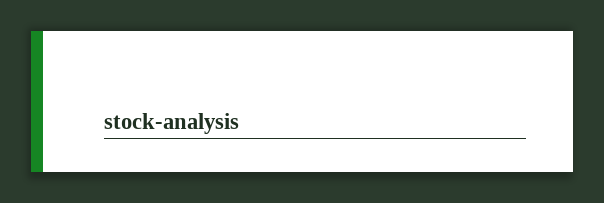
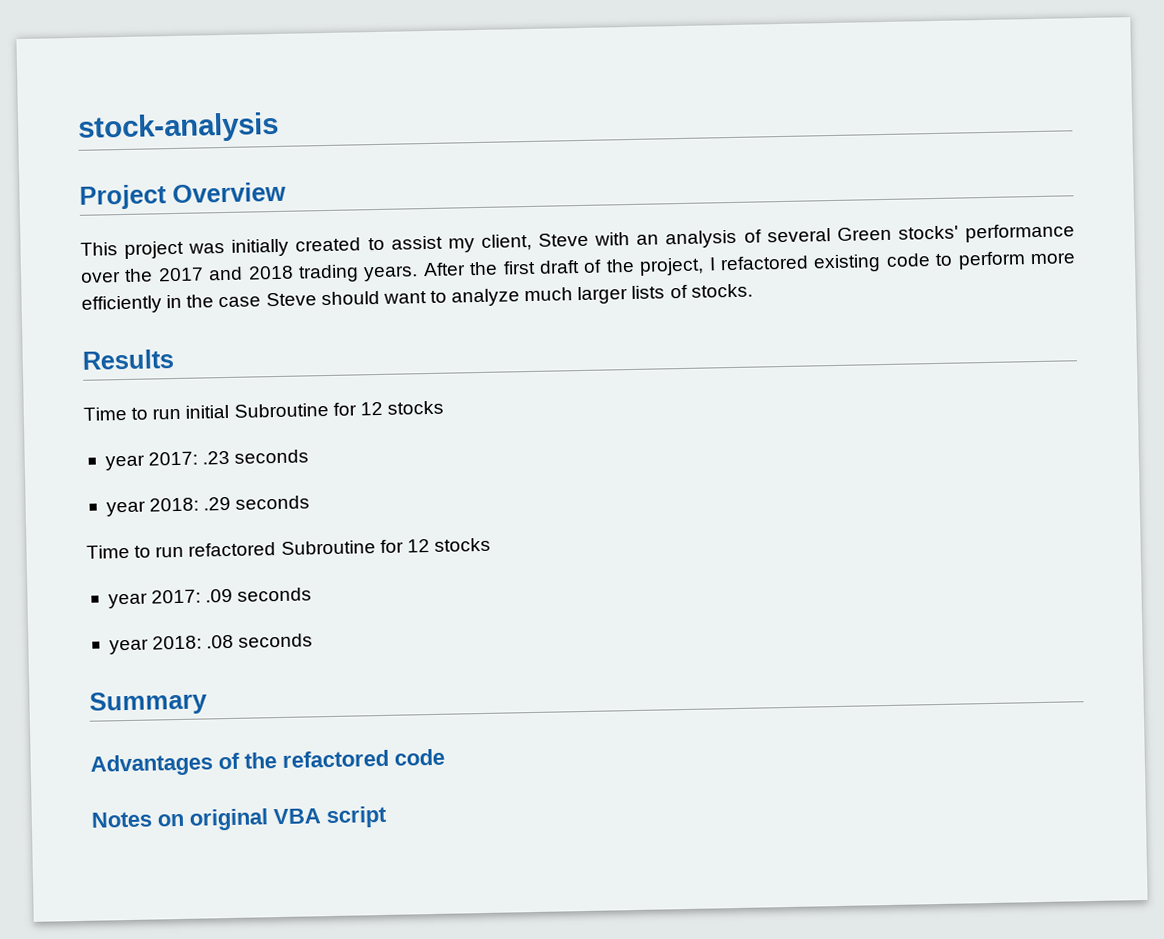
+ Project Overview
+ This project was initially created to assist my client, Steve with an analysis of several Green stocks' performance over the 2017 and 2018 trading years. After the first draft of the project, I refactored existing code to perform more efficiently in the case Steve should want to analyze much larger lists of stocks.
+ Results
+ Time to run initial Subroutine for 12 stocks
+ year 2017: .23 seconds
+ year 2018: .29 seconds
+ Time to run refactored Subroutine for 12 stocks
+ year 2017: .09 seconds
+ year 2018: .08 seconds
+ Summary
+ Advantages of the refactored code
+ Notes on original VBA script

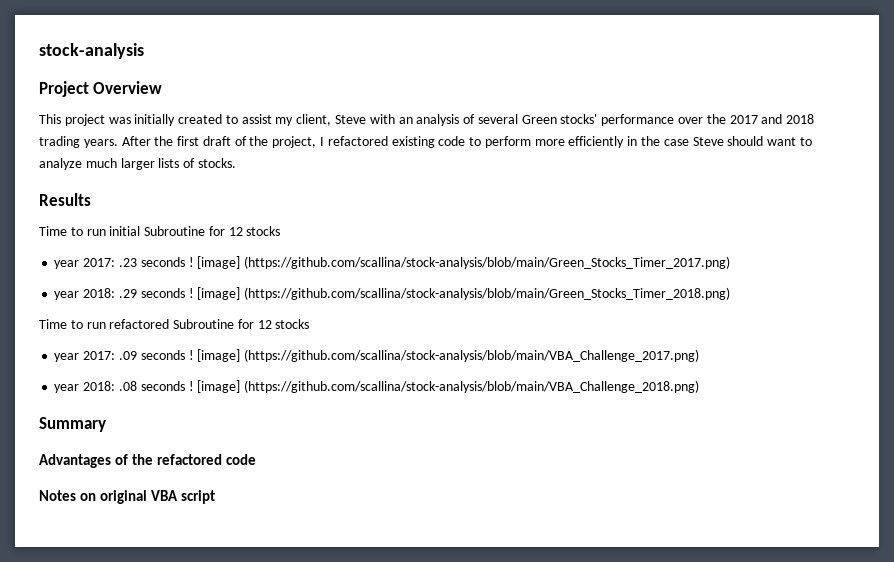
- year 2017: .23 seconds
+ year 2017: .23 seconds ! [image] (https://github.com/scallina/stock-analysis/blob/main/Green_Stocks_Timer_2017.png)
- year 2018: .29 seconds
+ year 2018: .29 seconds ! [image] (https://github.com/scallina/stock-analysis/blob/main/Green_Stocks_Timer_2018.png)
- year 2017: .09 seconds
+ year 2017: .09 seconds ! [image] (https://github.com/scallina/stock-analysis/blob/main/VBA_Challenge_2017.png)
- year 2018: .08 seconds
+ year 2018: .08 seconds ! [image] (https://github.com/scallina/stock-analysis/blob/main/VBA_Challenge_2018.png)

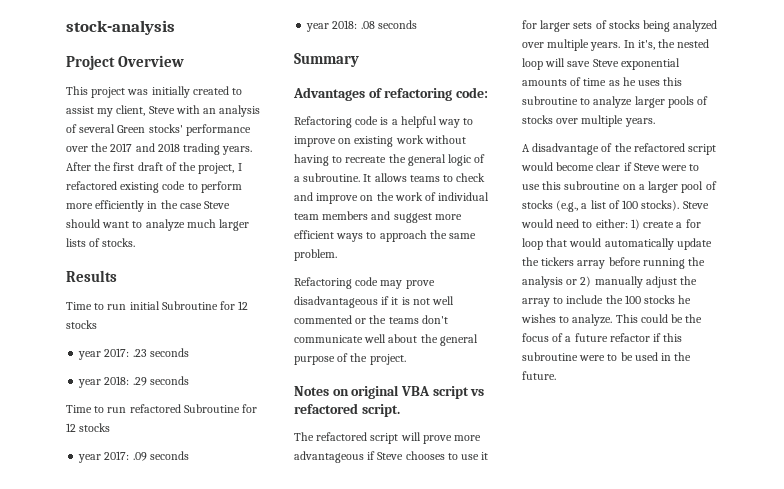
- year 2017: .23 seconds ! [image] (https://github.com/scallina/stock-analysis/blob/main/Green_Stocks_Timer_2017.png)
+ year 2017: .23 seconds
- year 2018: .29 seconds ! [image] (https://github.com/scallina/stock-analysis/blob/main/Green_Stocks_Timer_2018.png)
+ year 2018: .29 seconds
- year 2017: .09 seconds ! [image] (https://github.com/scallina/stock-analysis/blob/main/VBA_Challenge_2017.png)
+ year 2017: .09 seconds
- year 2018: .08 seconds ! [image] (https://github.com/scallina/stock-analysis/blob/main/VBA_Challenge_2018.png)
+ year 2018: .08 seconds
- Advantages of the refactored code
+ Advantages of refactoring code:
+ Refactoring code is a helpful way to improve on existing work without having to recreate the general logic of a subroutine. It allows teams to check and improve on the work of individual team members and suggest more efficient ways to approach the same problem.
+ Refactoring code may prove disadvantageous if it is not well commented or the teams don't communicate well about the general purpose of the project.
- Notes on original VBA script
+ Notes on original VBA script vs refactored script.
+ The refactored script will prove more advantageous if Steve chooses to use it for larger sets of stocks being analyzed over multiple years. In it's, the nested loop will save Steve exponential amounts of time as he uses this subroutine to analyze larger pools of stocks over multiple years.
+ A disadvantage of the refactored script would become clear if Steve were to use this subroutine on a larger pool of stocks (e.g., a list of 100 stocks). Steve would need to either: 1) create a for loop that would automatically update the tickers array before running the analysis or 2) manually adjust the array to include the 100 stocks he wishes to analyze. This could be the focus of a future refactor if this subroutine were to be used in the future.

